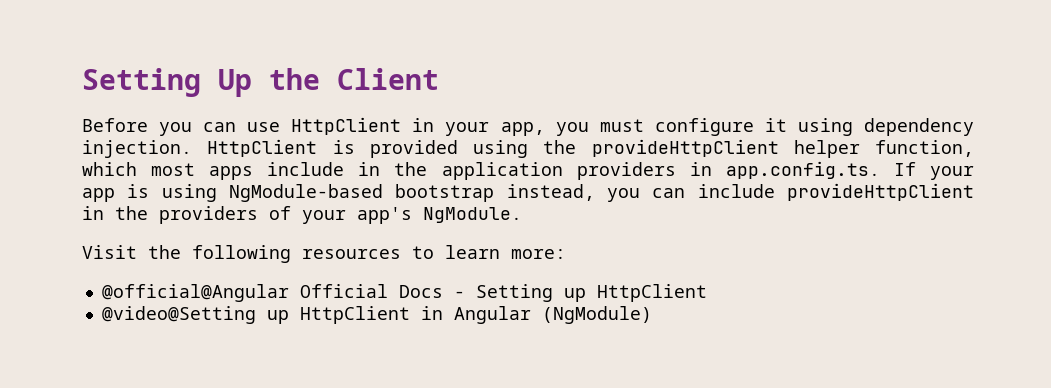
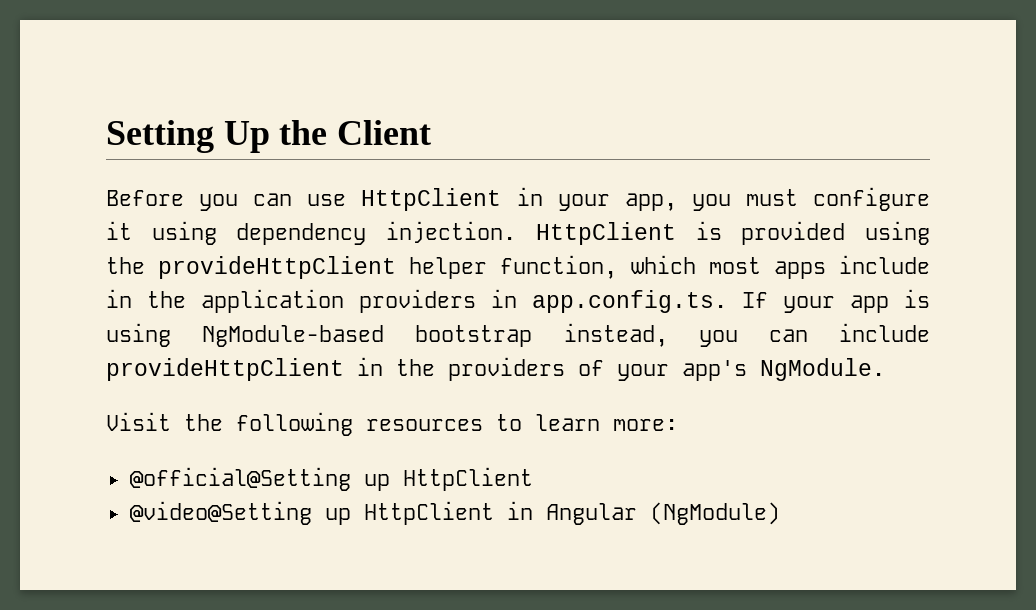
- @official@Angular Official Docs - Setting up HttpClient
+ @official@Setting up HttpClient

